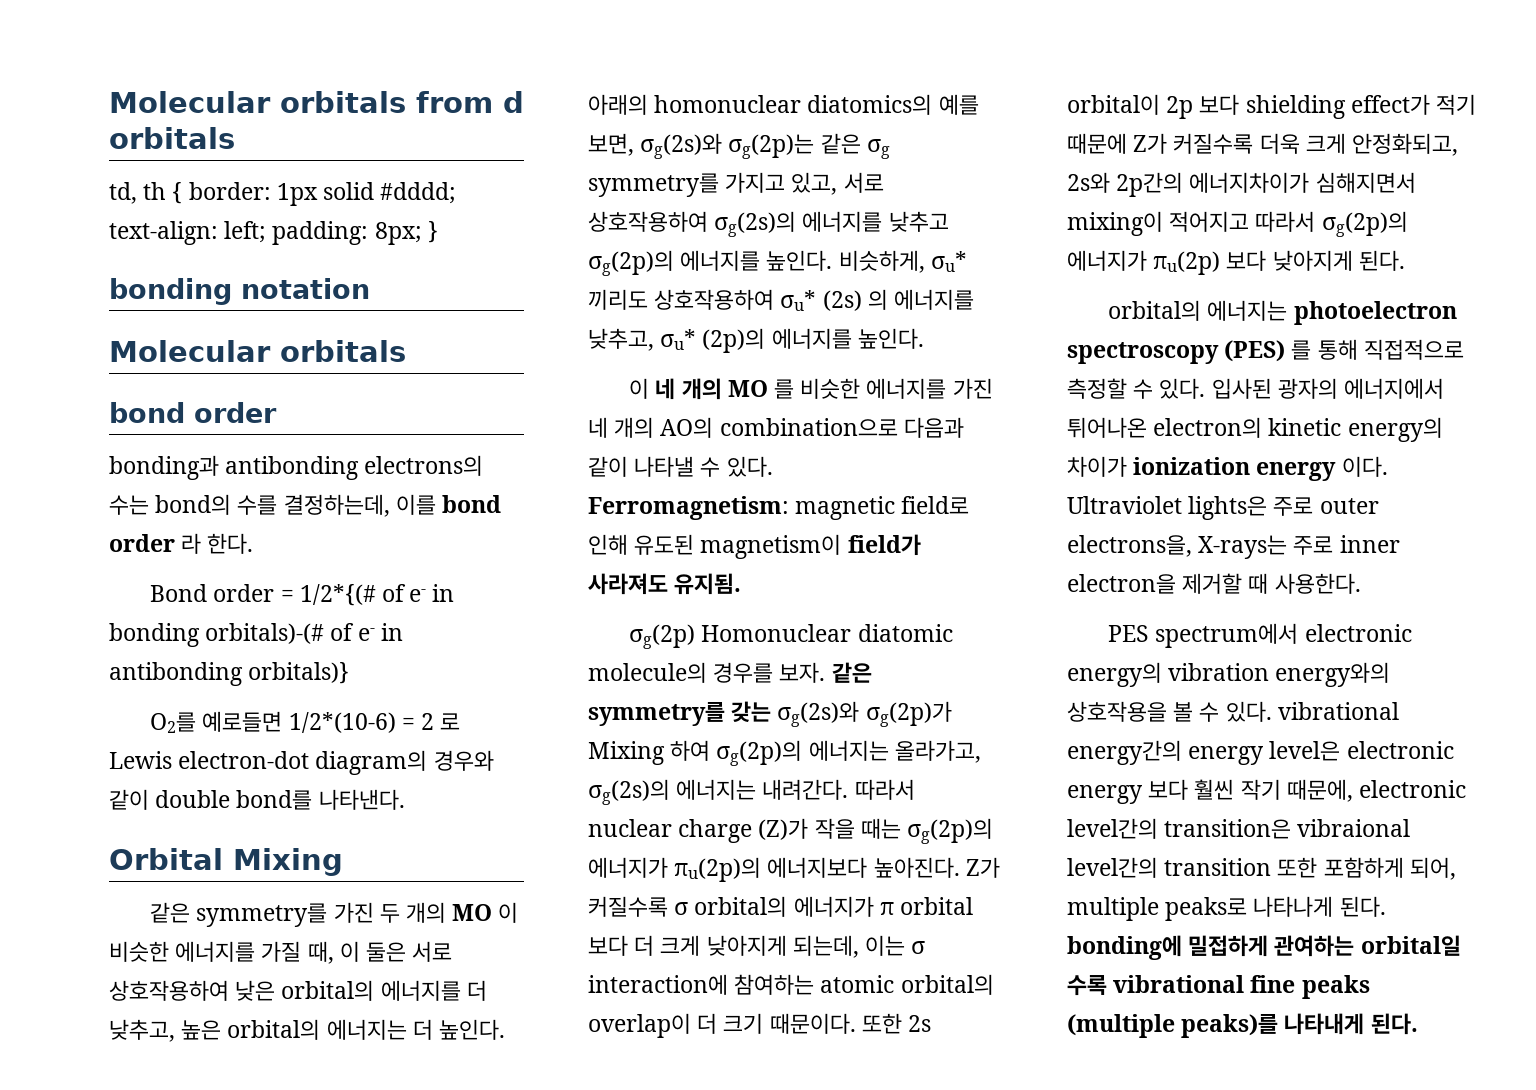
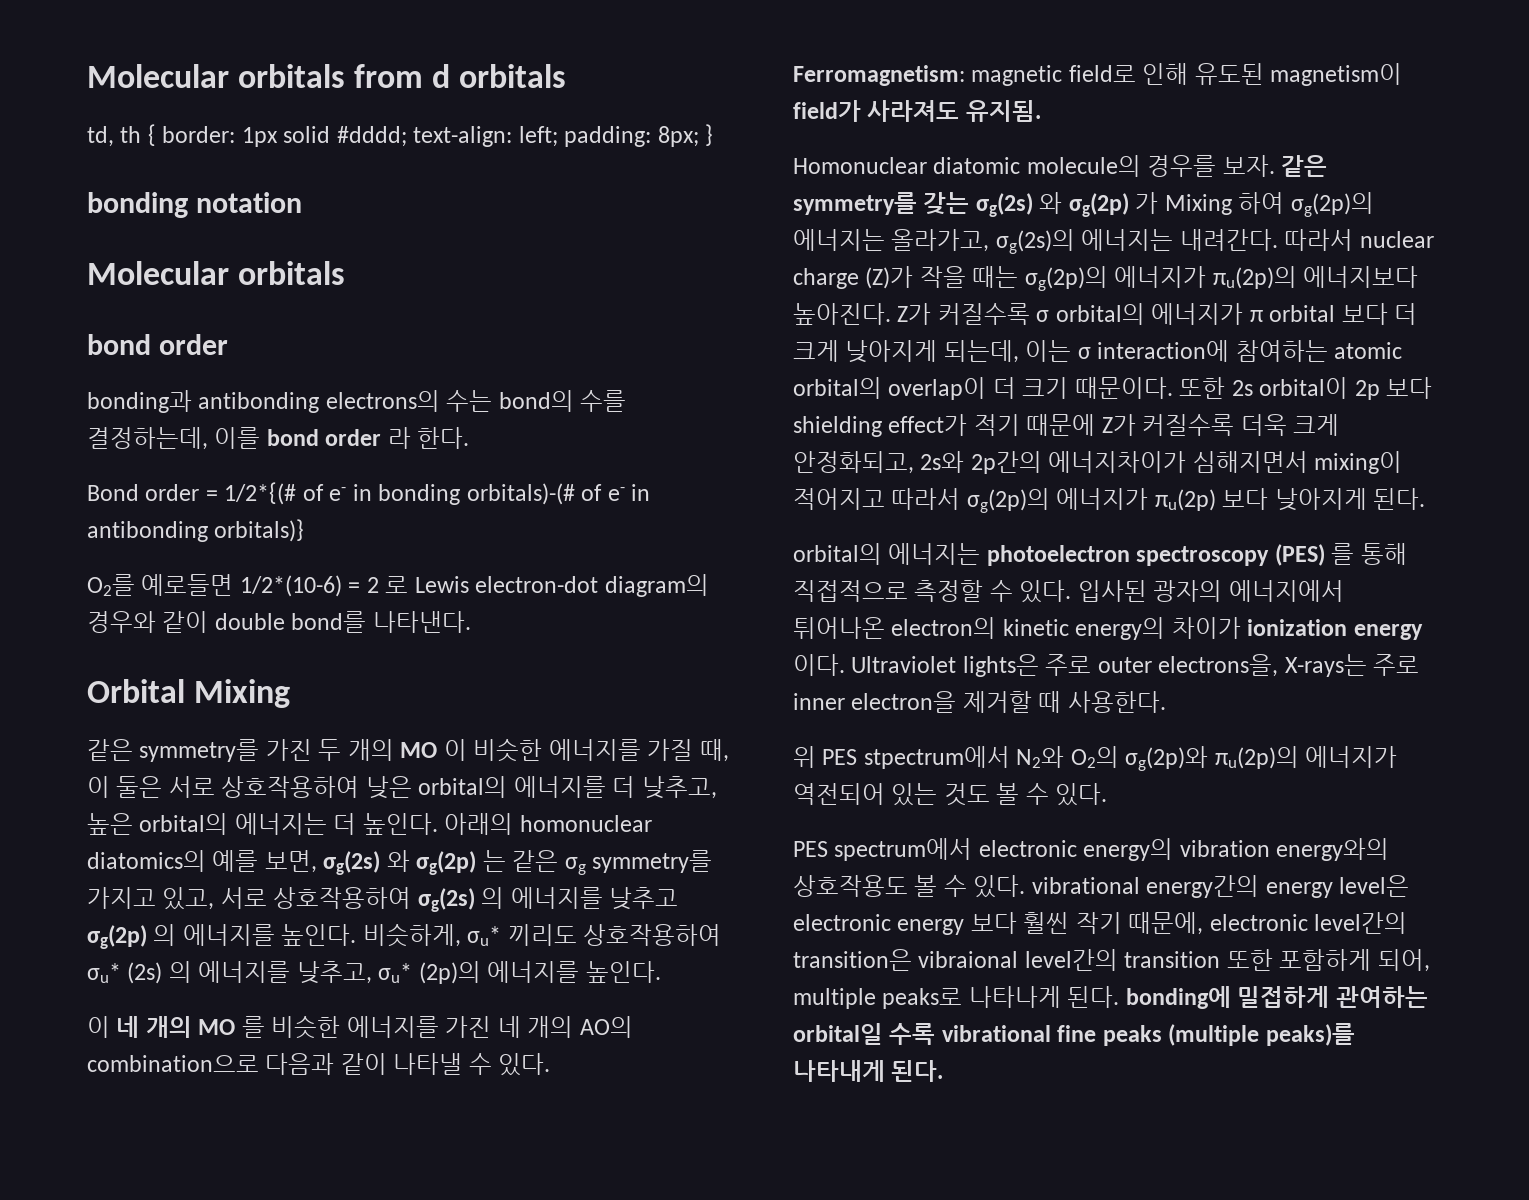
- 아래의 homonuclear diatomics의 예를 보면, σg(2s)와 σg(2p)는 같은 σg symmetry를 가지고 있고, 서로 상호작용하여 σg(2s)의 에너지를 낮추고 σg(2p)의 에너지를 높인다.
+ 아래의 homonuclear diatomics의 예를 보면, σg(2s) 와 σg(2p) 는 같은 σg symmetry를 가지고 있고, 서로 상호작용하여 σg(2s) 의 에너지를 낮추고 σg(2p) 의 에너지를 높인다.
- σg(2p) Homonuclear diatomic molecule의 경우를 보자.
+ Homonuclear diatomic molecule의 경우를 보자.
- 같은 symmetry를 갖는 σg(2s)와 σg(2p)가 Mixing 하여 σg(2p)의 에너지는 올라가고, σg(2s)의 에너지는 내려간다.
+ 같은 symmetry를 갖는 σg(2s) 와 σg(2p) 가 Mixing 하여 σg(2p)의 에너지는 올라가고, σg(2s)의 에너지는 내려간다.
+ 위 PES stpectrum에서 N2와 O2의 σg(2p)와 πu(2p)의 에너지가 역전되어 있는 것도 볼 수 있다.
- PES spectrum에서 electronic energy의 vibration energy와의 상호작용을 볼 수 있다. vibrational energy간의 energy level은 electronic energy 보다 훨씬 작기 때문에, electronic level간의 transition은 vibraional level간의 transition 또한 포함하게 되어, multiple peaks로 나타나게 된다. bonding에 밀접하게 관여하는 orbital일 수록 vibrational fine peaks (multiple peaks)를 나타내게 된다.
+ PES spectrum에서 electronic energy의 vibration energy와의 상호작용도 볼 수 있다. vibrational energy간의 energy level은 electronic energy 보다 훨씬 작기 때문에, electronic level간의 transition은 vibraional level간의 transition 또한 포함하게 되어, multiple peaks로 나타나게 된다. bonding에 밀접하게 관여하는 orbital일 수록 vibrational fine peaks (multiple peaks)를 나타내게 된다.

